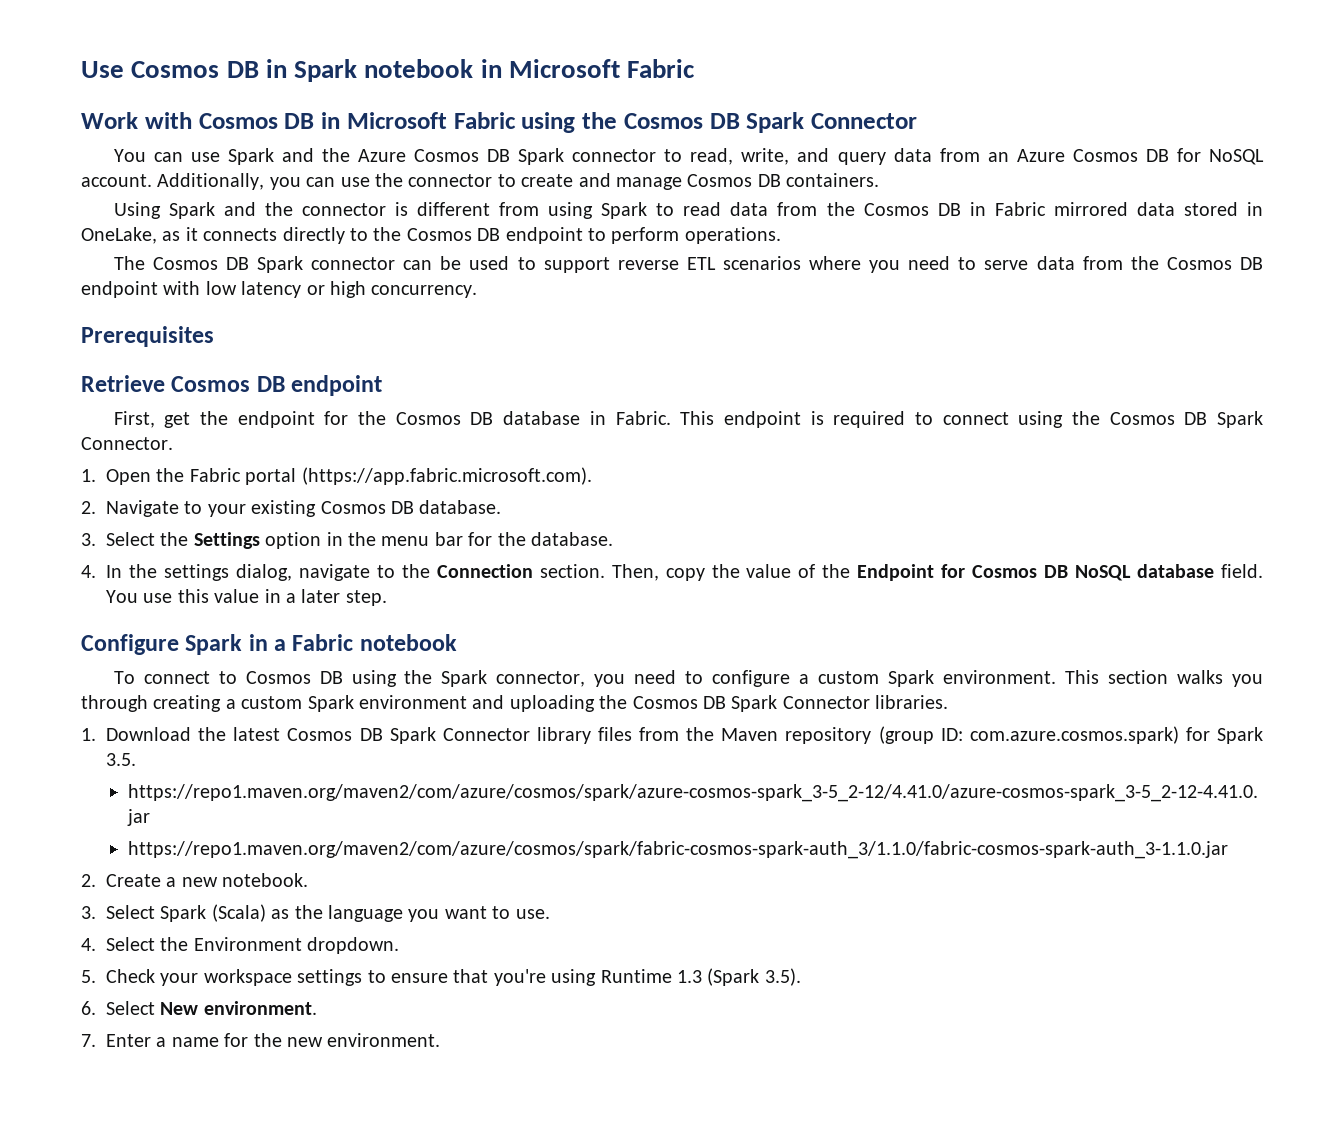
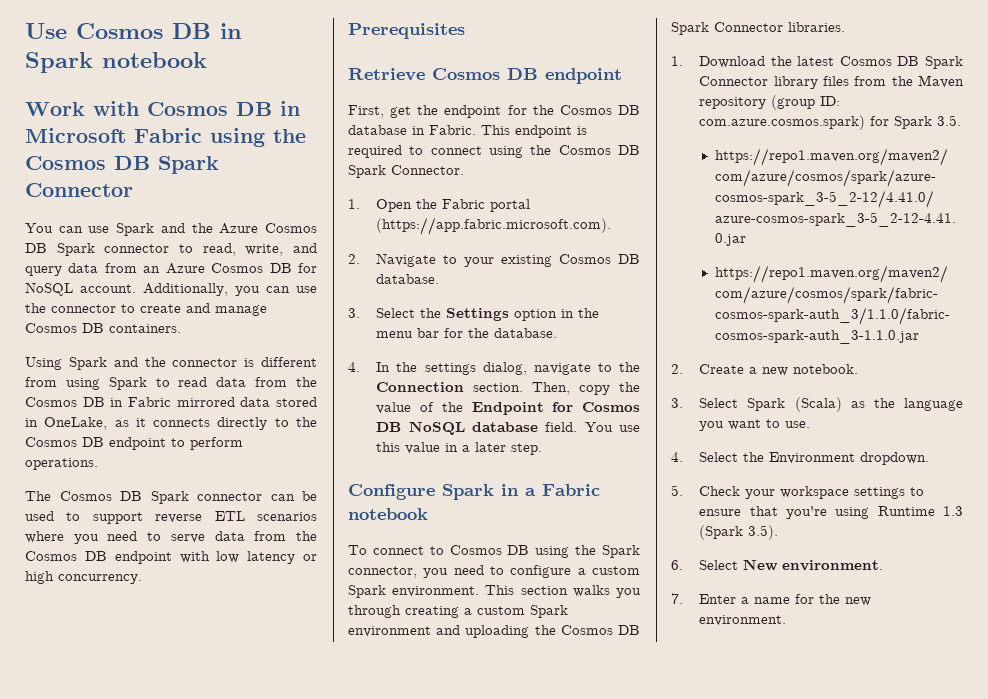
- Use Cosmos DB in Spark notebook in Microsoft Fabric
+ Use Cosmos DB in Spark notebook

